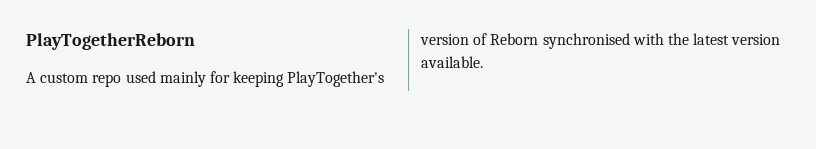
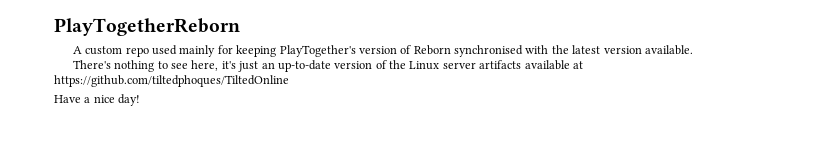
+ There's nothing to see here, it's just an up-to-date version of the Linux server artifacts available at https://github.com/tiltedphoques/TiltedOnline
+ Have a nice day!

